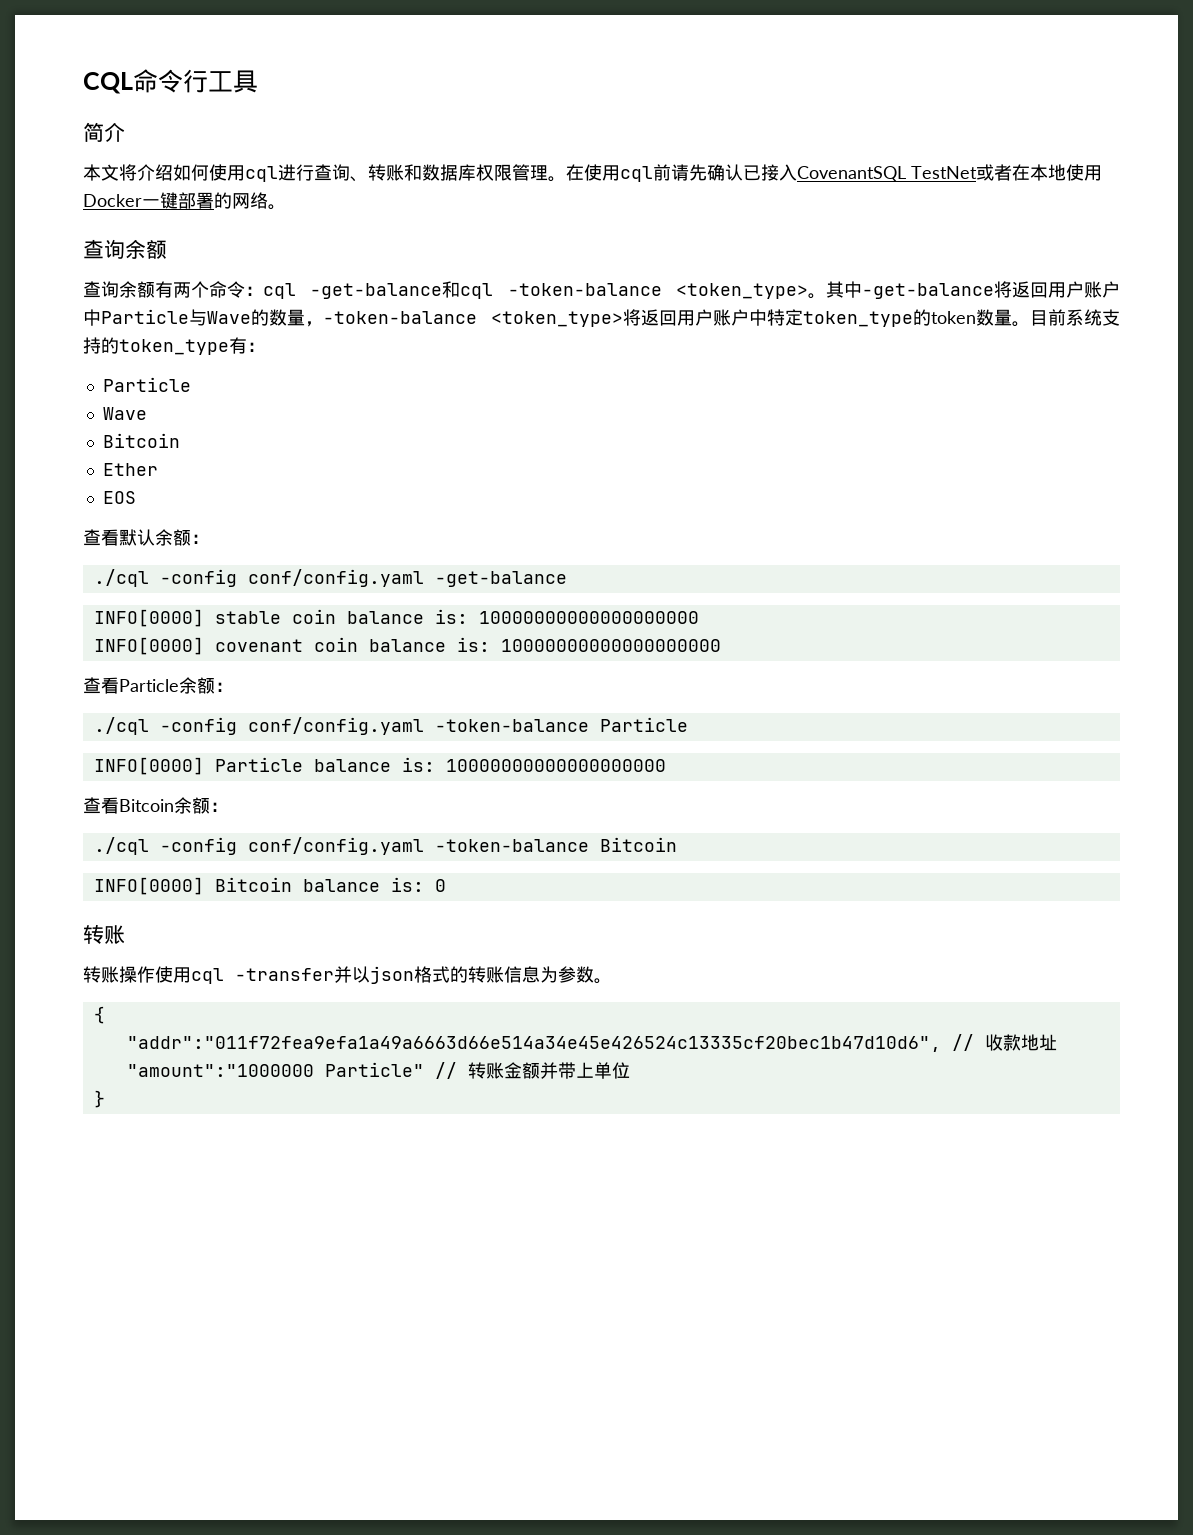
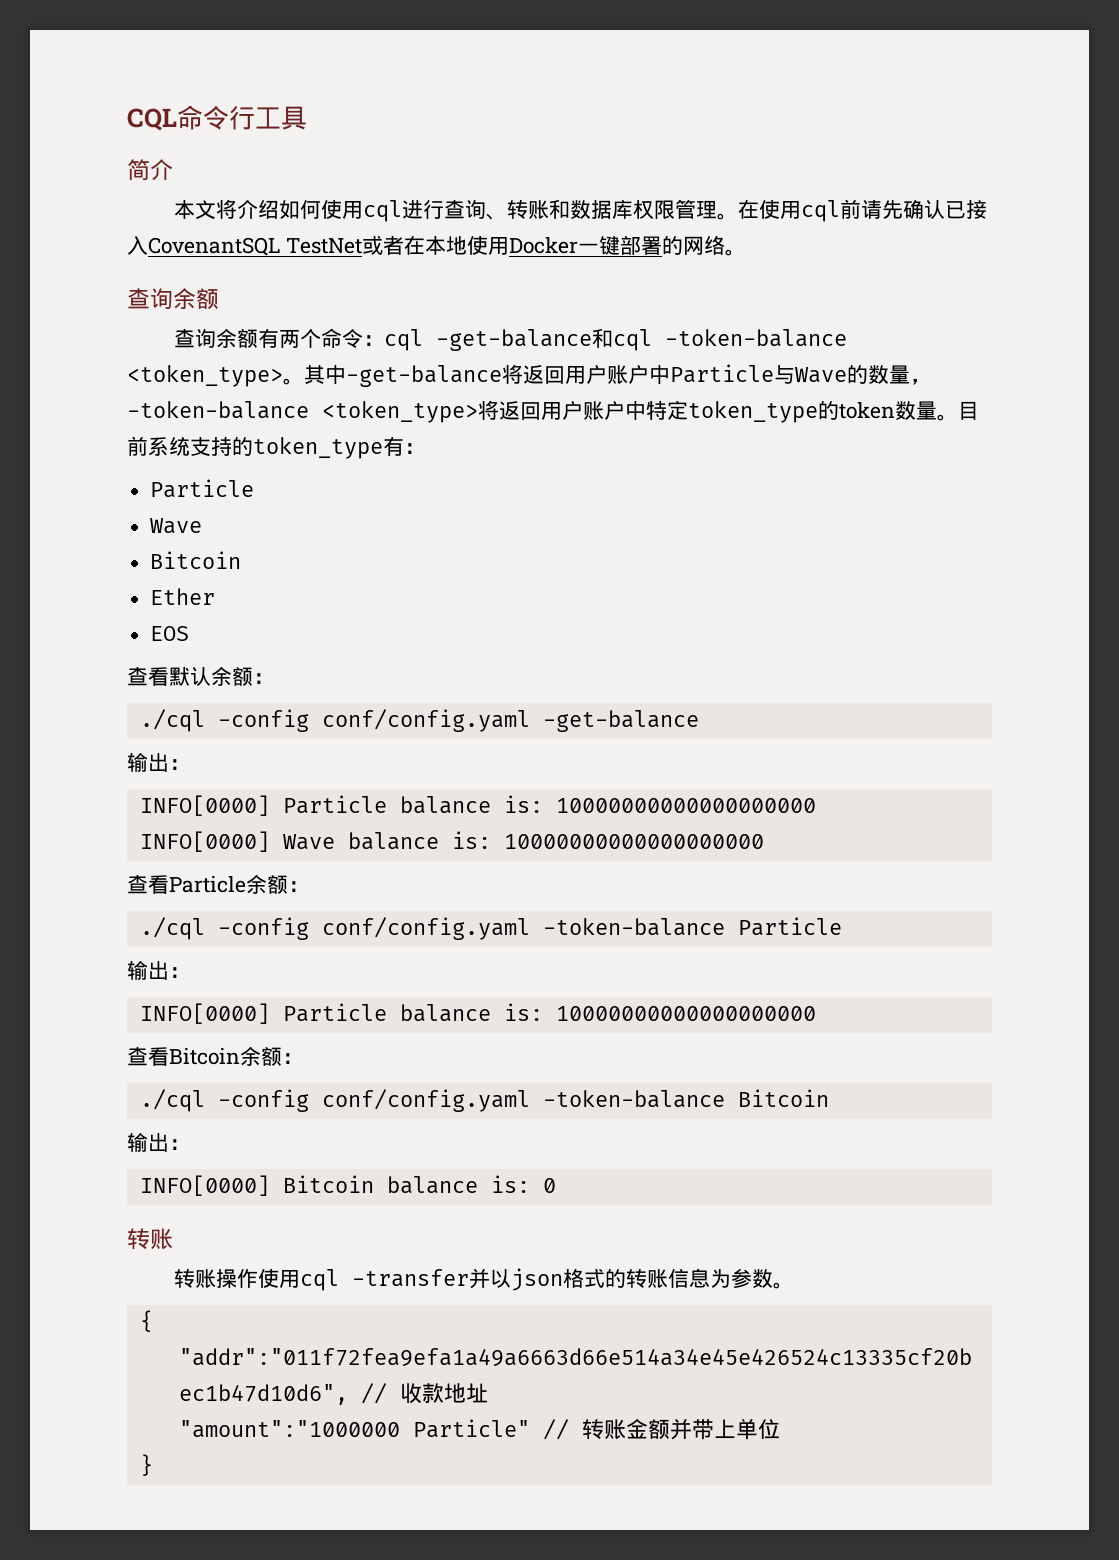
  ./cql -config conf/config.yaml -get-balance
- INFO[0000] stable coin balance is: 10000000000000000000
+ 输出：
+ INFO[0000] Particle balance is: 10000000000000000000
- INFO[0000] covenant coin balance is: 10000000000000000000
+ INFO[0000] Wave balance is: 10000000000000000000
  ./cql -config conf/config.yaml -token-balance Particle
+ 输出：
  ./cql -config conf/config.yaml -token-balance Bitcoin
+ 输出：

